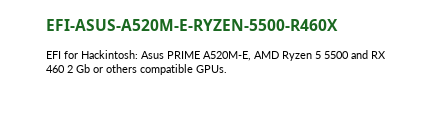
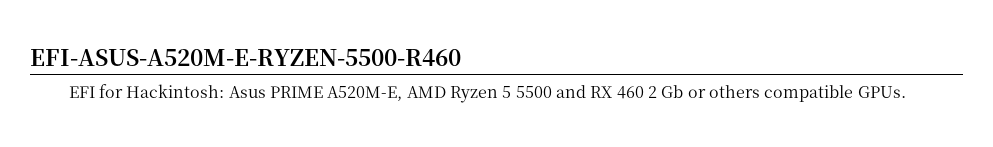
- EFI-ASUS-A520M-E-RYZEN-5500-R460X
+ EFI-ASUS-A520M-E-RYZEN-5500-R460

